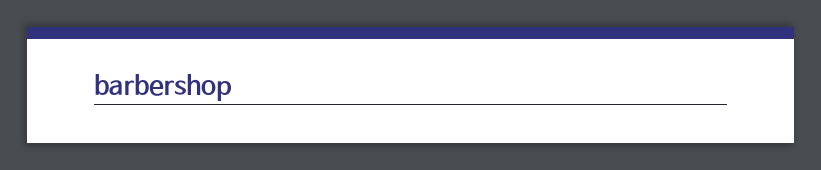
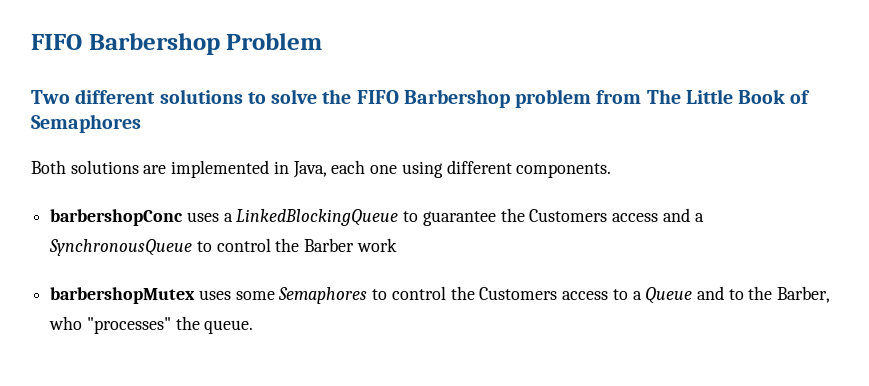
- barbershop
+ FIFO Barbershop Problem
+ Two different solutions to solve the FIFO Barbershop problem from The Little Book of Semaphores
+ Both solutions are implemented in Java, each one using different components.
+ barbershopConc uses a LinkedBlockingQueue to guarantee the Customers access and a SynchronousQueue to control the Barber work
+ barbershopMutex uses some Semaphores to control the Customers access to a Queue and to the Barber, who "processes" the queue.

